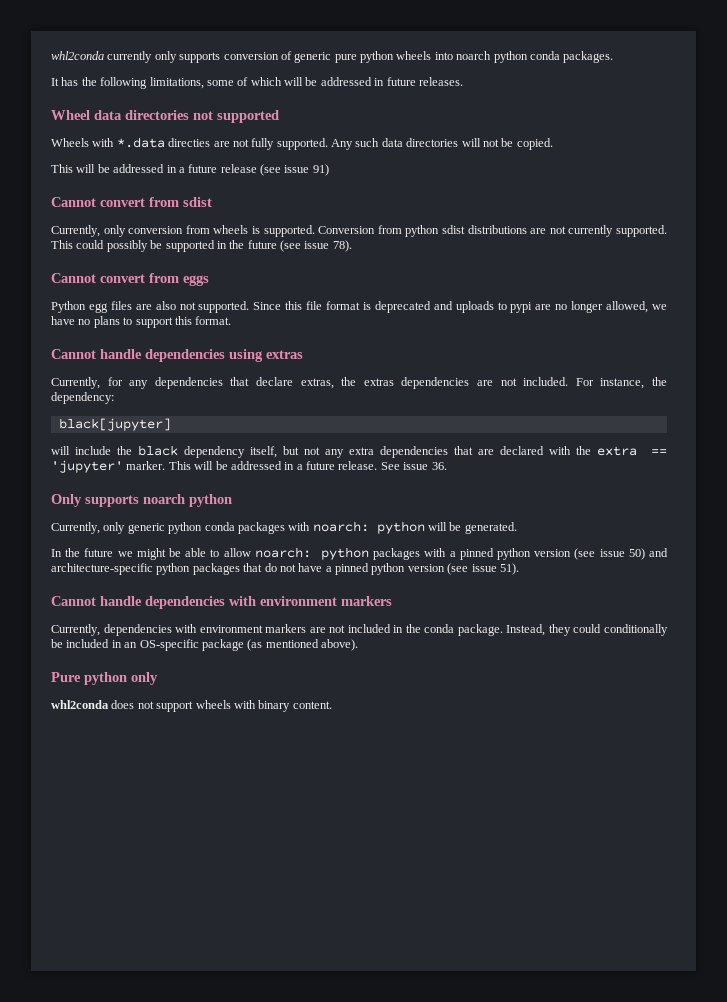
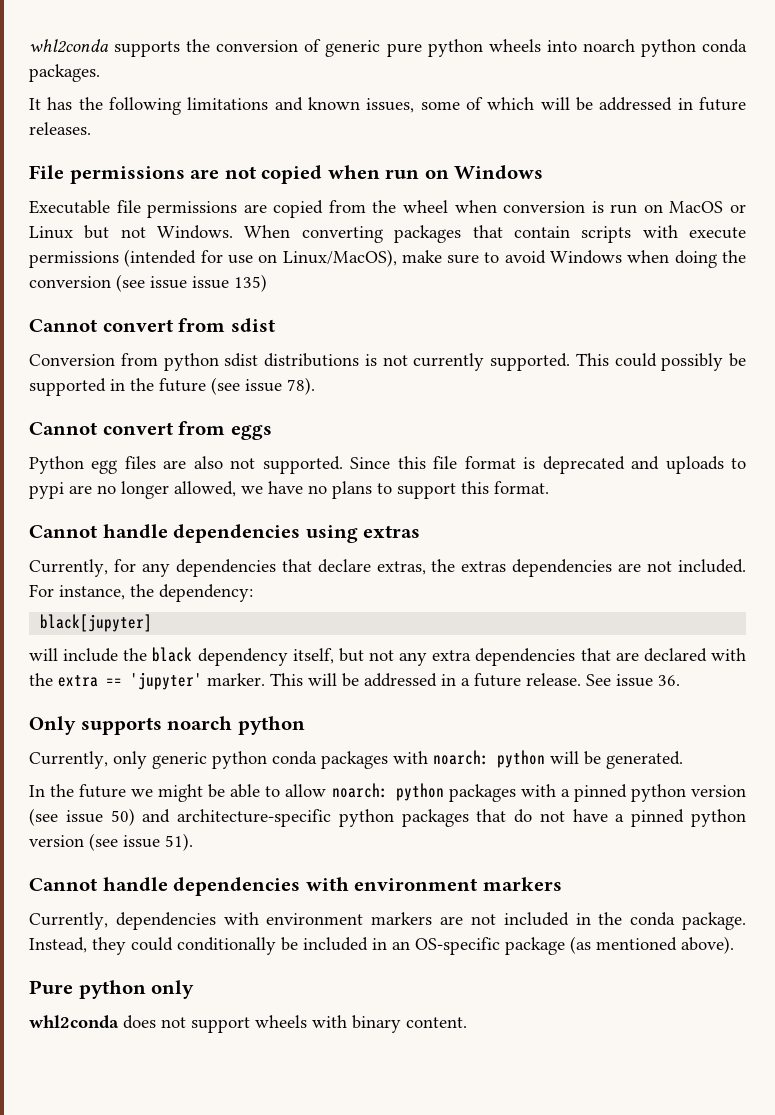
- whl2conda currently only supports conversion of generic pure python wheels into noarch python conda packages.
+ whl2conda supports the conversion of generic pure python wheels into noarch python conda packages.
- It has the following limitations, some of which will be addressed in future releases.
+ It has the following limitations and known issues, some of which will be addressed in future releases.
- Wheel data directories not supported
- Wheels with *.data directies are not fully supported. Any such data directories will not be copied.
- This will be addressed in a future release (see issue 91)
+ File permissions are not copied when run on Windows
+ Executable file permissions are copied from the wheel when conversion is run on MacOS or Linux but not Windows. When converting packages that contain scripts with execute permissions (intended for use on Linux/MacOS), make sure to avoid Windows when doing the conversion (see issue issue 135)
  Cannot convert from sdist
- Currently, only conversion from wheels is supported. Conversion from python sdist distributions are not currently supported.
+ Conversion from python sdist distributions is not currently supported.

